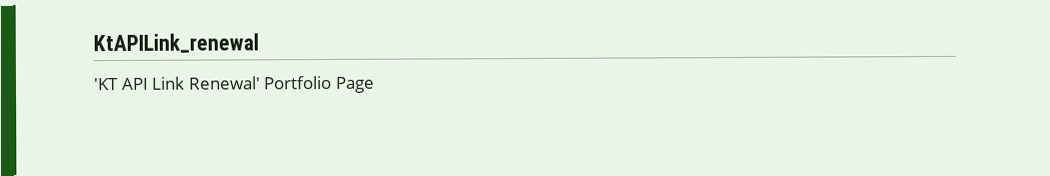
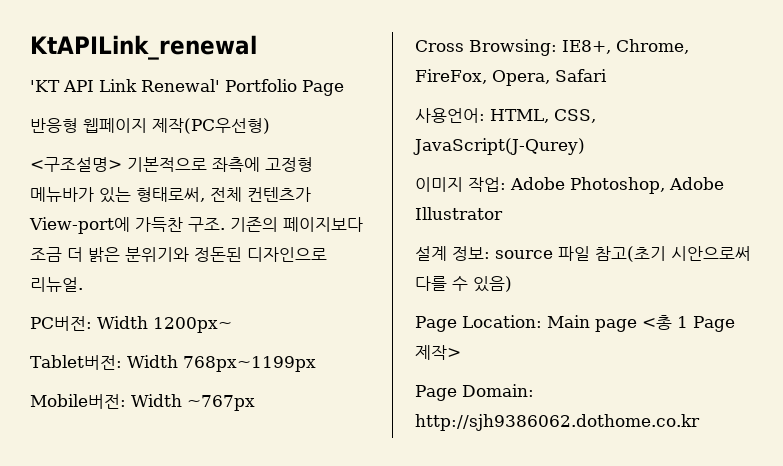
+ 반응형 웹페이지 제작(PC우선형)
+ <구조설명> 기본적으로 좌측에 고정형 메뉴바가 있는 형태로써, 전체 컨텐츠가 View-port에 가득찬 구조. 기존의 페이지보다 조금 더 밝은 분위기와 정돈된 디자인으로 리뉴얼.
+ PC버전: Width 1200px~
+ Tablet버전: Width 768px~1199px
+ Mobile버전: Width ~767px
+ Cross Browsing: IE8+, Chrome, FireFox, Opera, Safari
+ 사용언어: HTML, CSS, JavaScript(J-Qurey)
+ 이미지 작업: Adobe Photoshop, Adobe Illustrator
+ 설계 정보: source 파일 참고(초기 시안으로써 다를 수 있음)
+ Page Location: Main page <총 1 Page 제작>
+ Page Domain: http://sjh9386062.dothome.co.kr

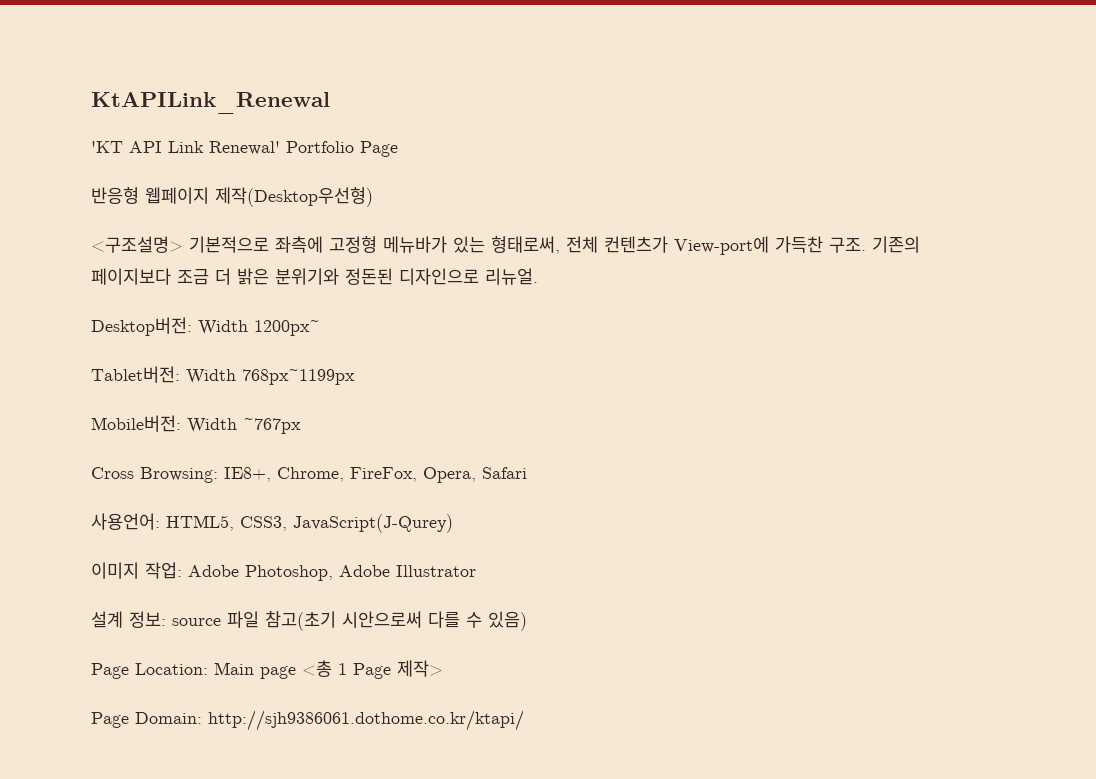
- KtAPILink_renewal
+ KtAPILink_Renewal
- 반응형 웹페이지 제작(PC우선형)
+ 반응형 웹페이지 제작(Desktop우선형)
- PC버전: Width 1200px~
+ Desktop버전: Width 1200px~
- 사용언어: HTML, CSS, JavaScript(J-Qurey)
+ 사용언어: HTML5, CSS3, JavaScript(J-Qurey)
- Page Domain: http://sjh9386062.dothome.co.kr
+ Page Domain: http://sjh9386061.dothome.co.kr/ktapi/

